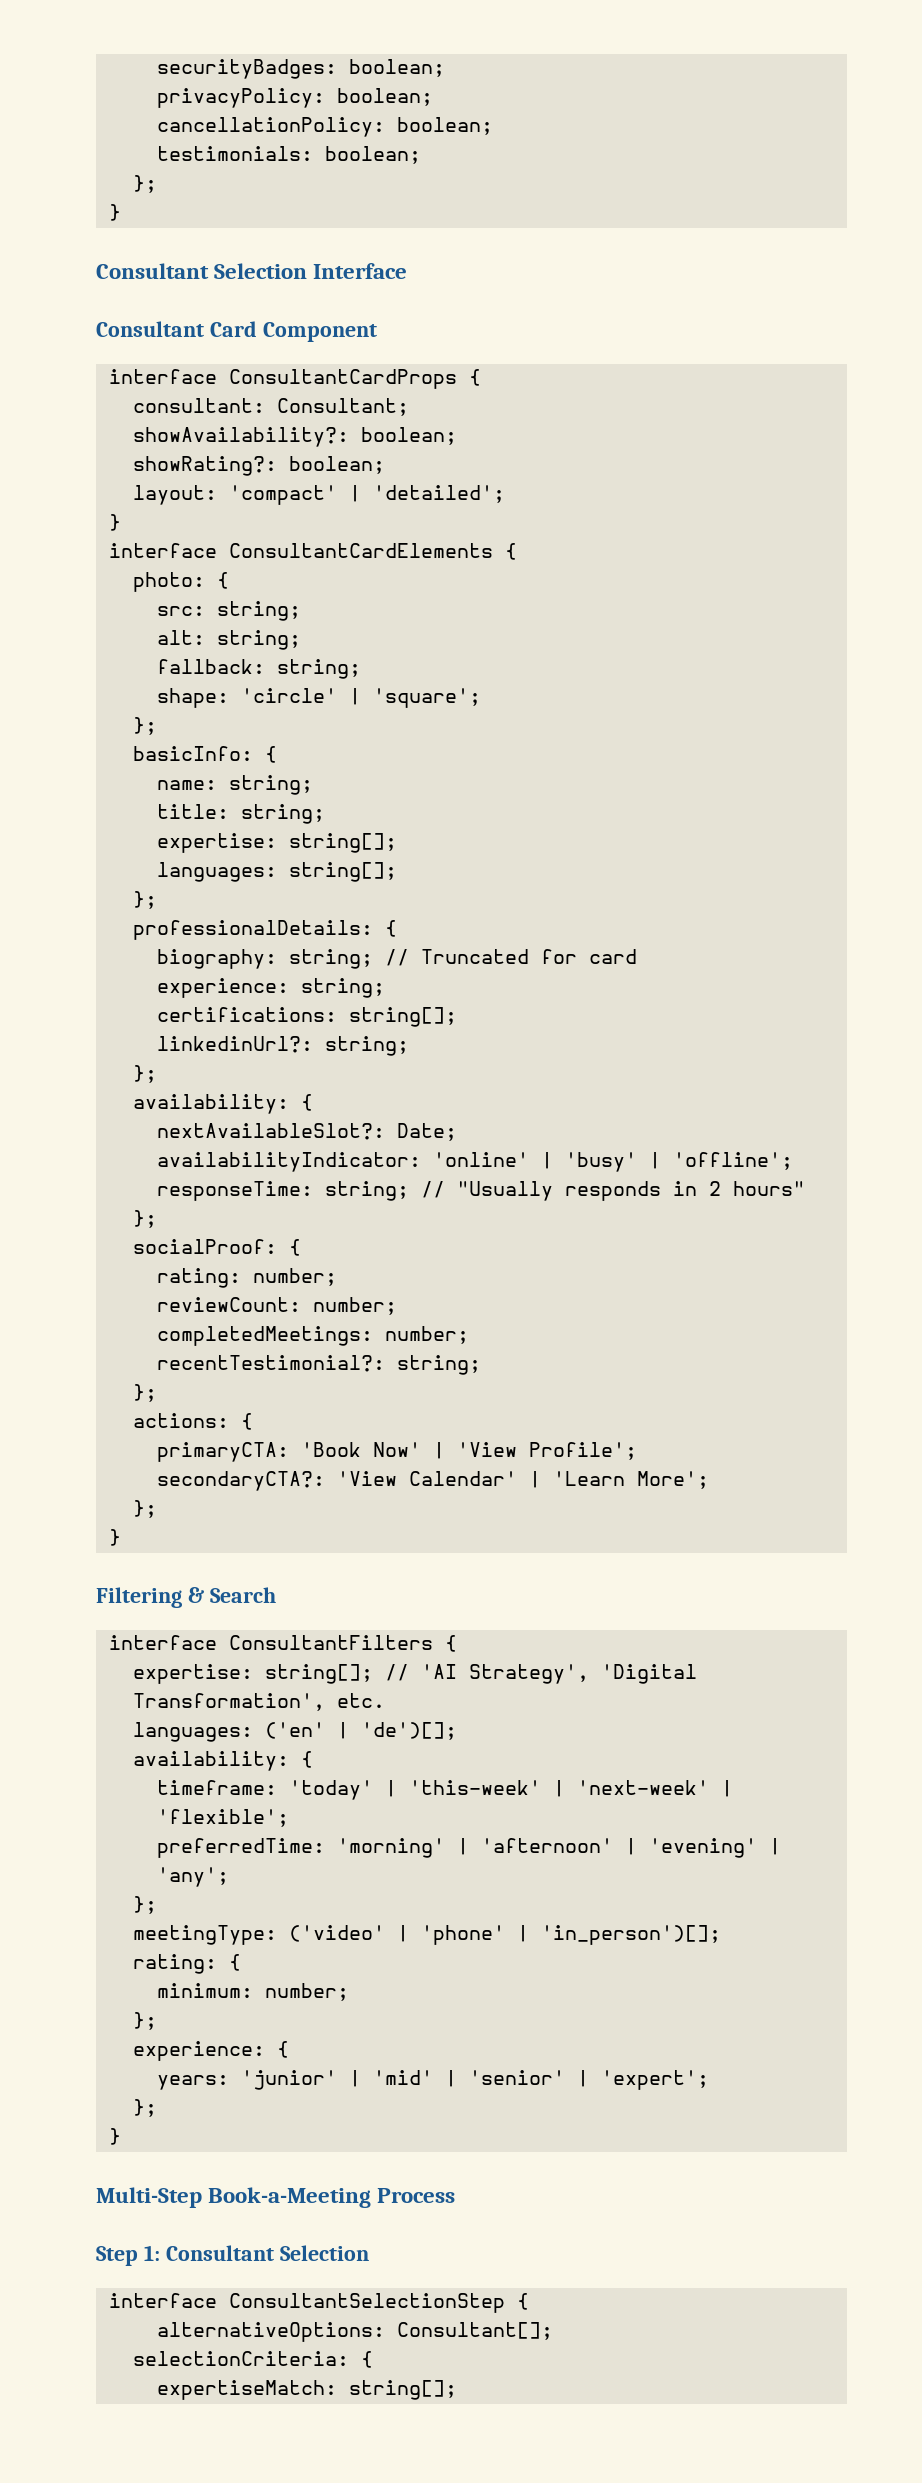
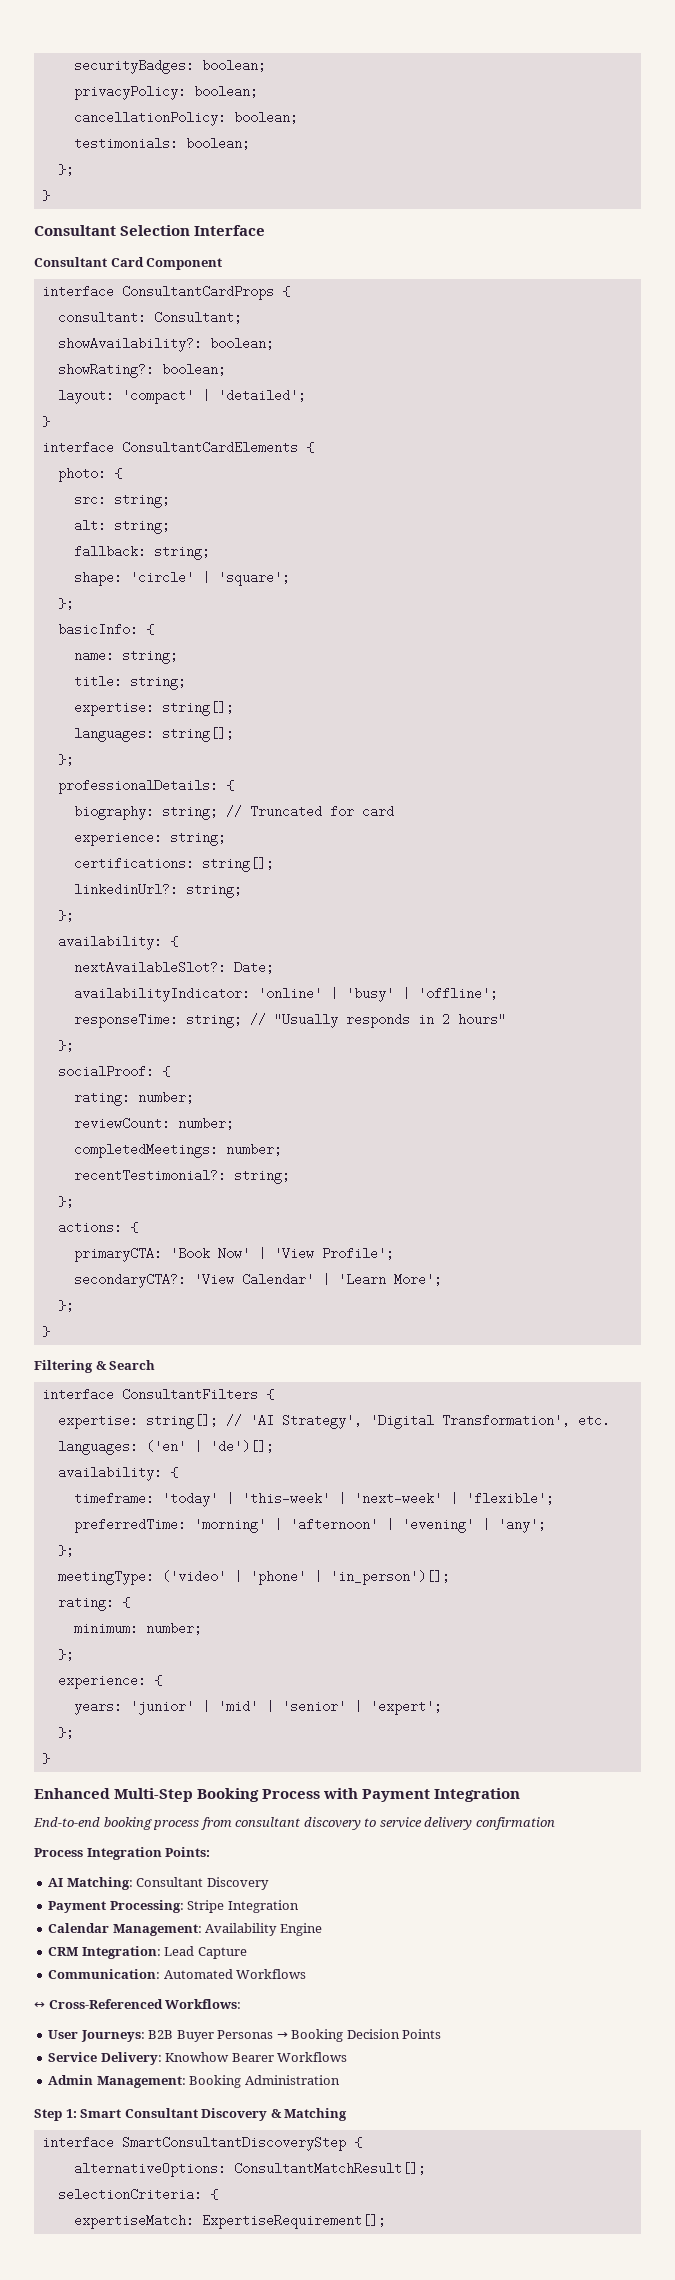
- Multi-Step Book-a-Meeting Process
- Step 1: Consultant Selection
- interface ConsultantSelectionStep {
+ Enhanced Multi-Step Booking Process with Payment Integration
+ End-to-end booking process from consultant discovery to service delivery confirmation
+ Process Integration Points:
+ AI Matching: Consultant Discovery
+ Payment Processing: Stripe Integration
+ Calendar Management: Availability Engine
+ CRM Integration: Lead Capture
+ Communication: Automated Workflows
+ ↔ Cross-Referenced Workflows:
+ User Journeys: B2B Buyer Personas → Booking Decision Points
+ Service Delivery: Knowhow Bearer Workflows
+ Admin Management: Booking Administration
+ Step 1: Smart Consultant Discovery & Matching
+ interface SmartConsultantDiscoveryStep {
- alternativeOptions: Consultant[];
+ alternativeOptions: ConsultantMatchResult[];
- expertiseMatch: string[];
+ expertiseMatch: ExpertiseRequirement[];

